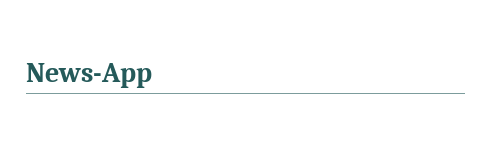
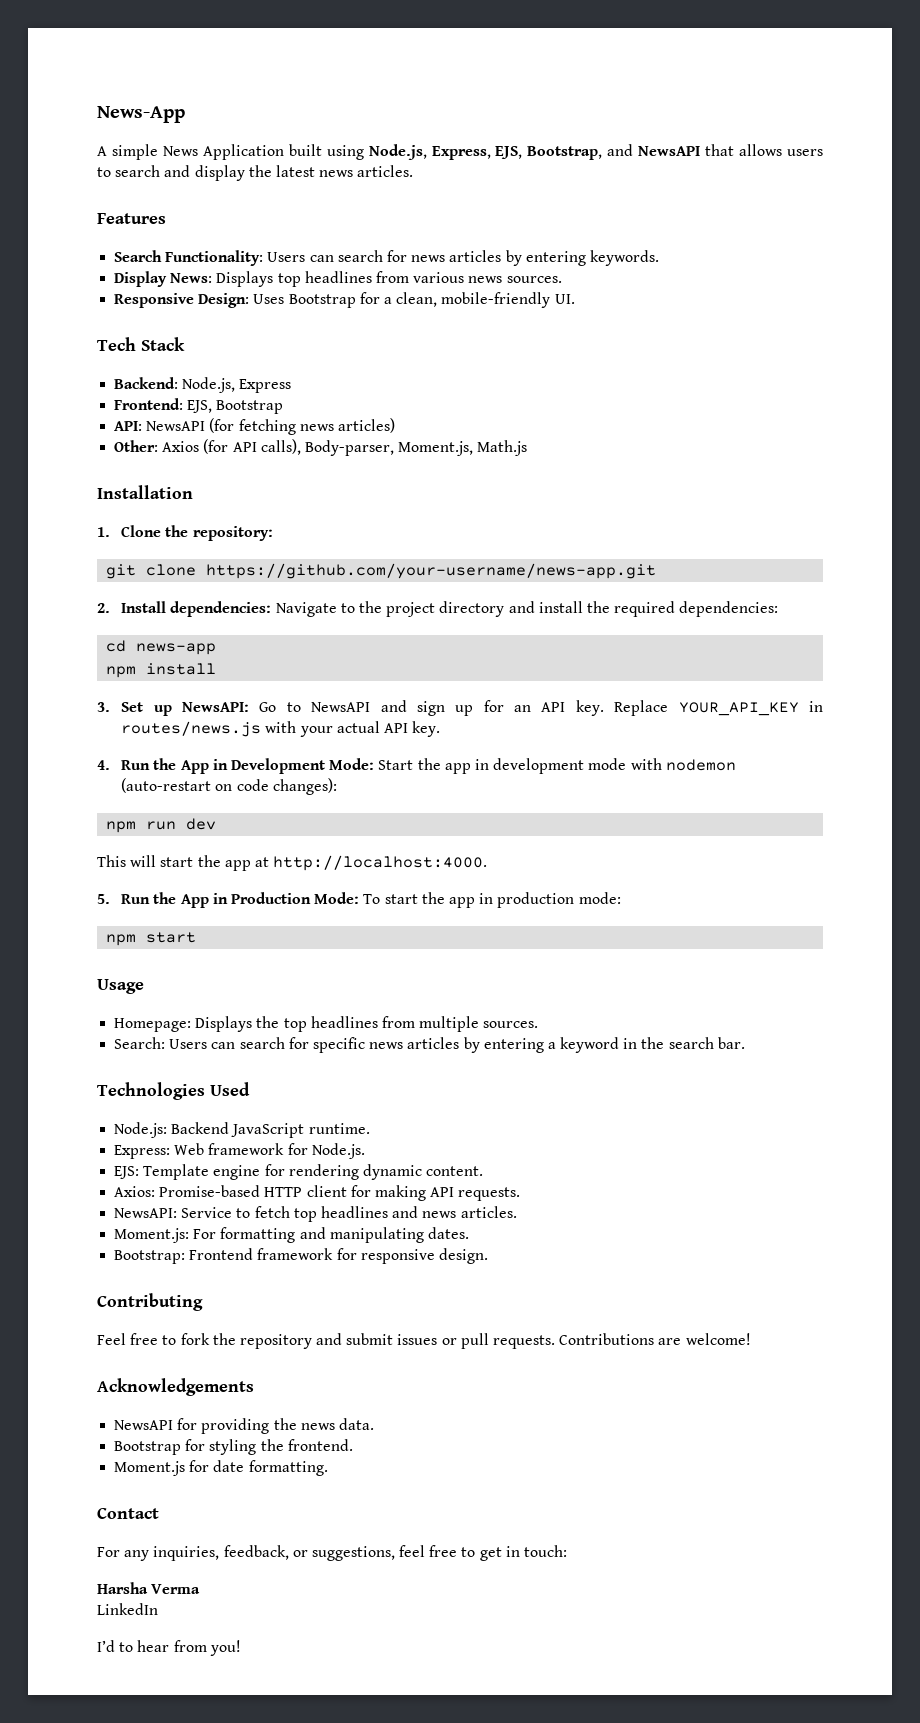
+ A simple News Application built using Node.js, Express, EJS, Bootstrap, and NewsAPI that allows users to search and display the latest news articles.
+ Features
+ Search Functionality: Users can search for news articles by entering keywords.
+ Display News: Displays top headlines from various news sources.
+ Responsive Design: Uses Bootstrap for a clean, mobile-friendly UI.
+ Tech Stack
+ Backend: Node.js, Express
+ Frontend: EJS, Bootstrap
+ API: NewsAPI (for fetching news articles)
+ Other: Axios (for API calls), Body-parser, Moment.js, Math.js
+ Installation
+ 1. Clone the repository:
+ git clone https://github.com/your-username/news-app.git
+ 2. Install dependencies: Navigate to the project directory and install the required dependencies:
+ cd news-app
+ npm install
+ 3. Set up NewsAPI: Go to NewsAPI and sign up for an API key. Replace YOUR_API_KEY in routes/news.js with your actual API key.
+ 4. Run the App in Development Mode: Start the app in development mode with nodemon (auto-restart on code changes):
+ npm run dev
+ This will start the app at http://localhost:4000.
+ 5. Run the App in Production Mode: To start the app in production mode:
+ npm start
+ Usage
+ Homepage: Displays the top headlines from multiple sources.
+ Search: Users can search for specific news articles by entering a keyword in the search bar.
+ Technologies Used
+ Node.js: Backend JavaScript runtime.
+ Express: Web framework for Node.js.
+ EJS: Template engine for rendering dynamic content.
+ Axios: Promise-based HTTP client for making API requests.
+ NewsAPI: Service to fetch top headlines and news articles.
+ Moment.js: For formatting and manipulating dates.
+ Bootstrap: Frontend framework for responsive design.
+ Contributing
+ Feel free to fork the repository and submit issues or pull requests. Contributions are welcome!
+ Acknowledgements
+ NewsAPI for providing the news data.
+ Bootstrap for styling the frontend.
+ Moment.js for date formatting.
+ Contact
+ For any inquiries, feedback, or suggestions, feel free to get in touch:
+ Harsha Verma
+ LinkedIn
+ I’d to hear from you!

